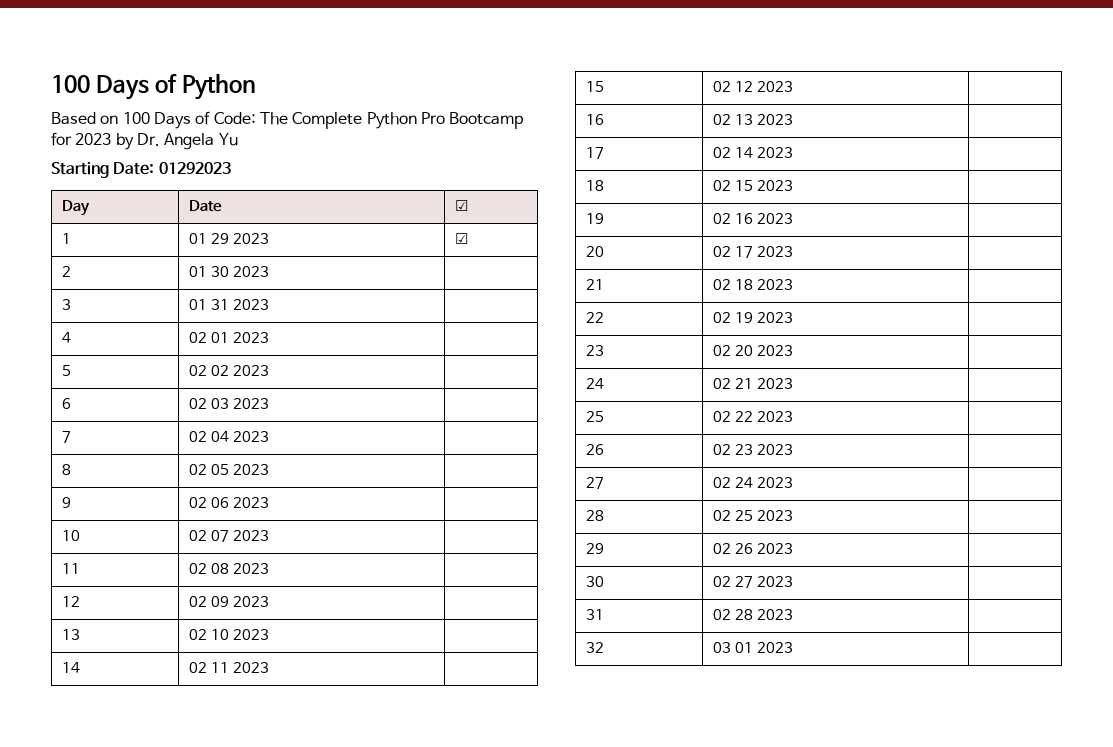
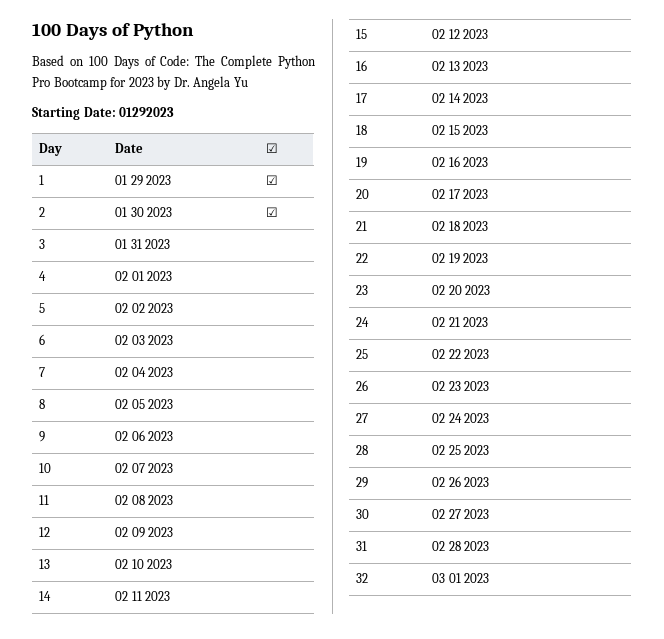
- 2 | 01 30 2023 |
+ 2 | 01 30 2023 | ☑

